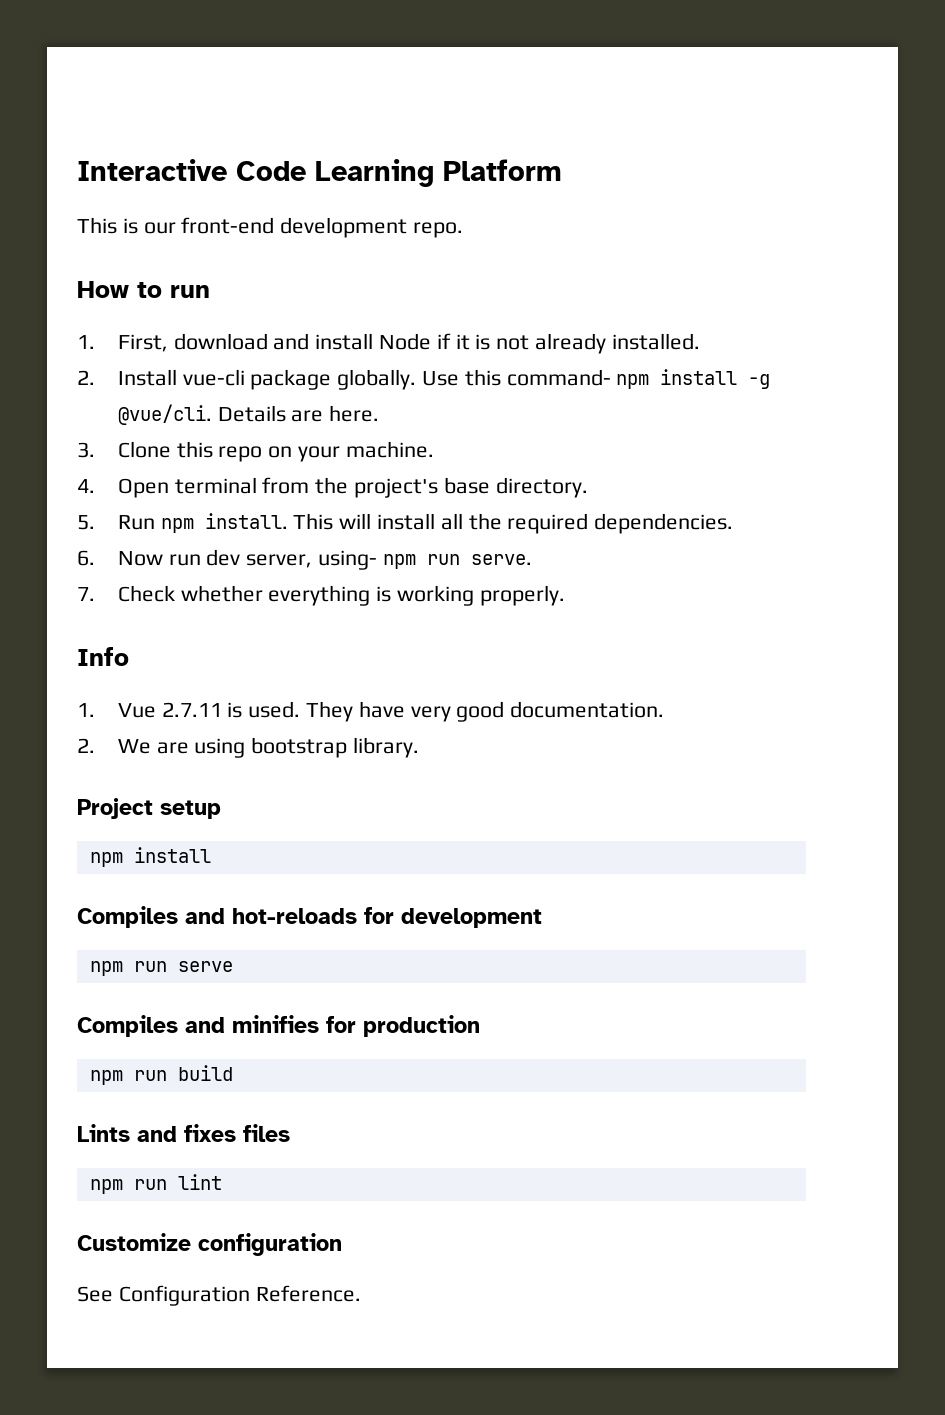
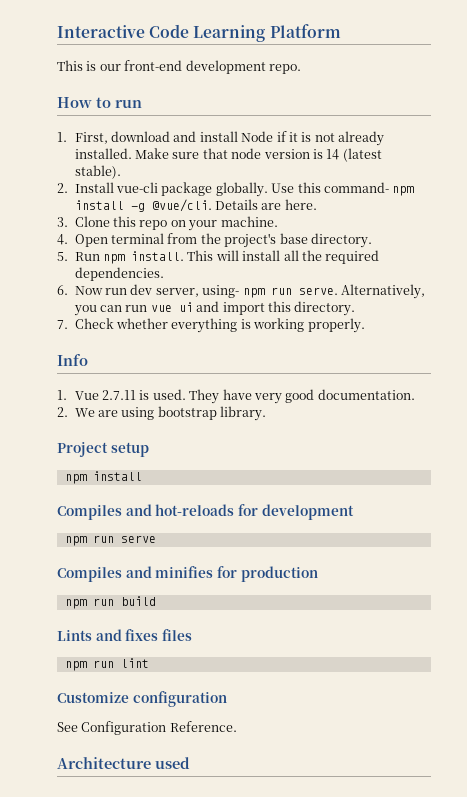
+ Make sure that node version is 14 (latest stable).
+ Alternatively, you can run vue ui and import this directory.
+ Architecture used

